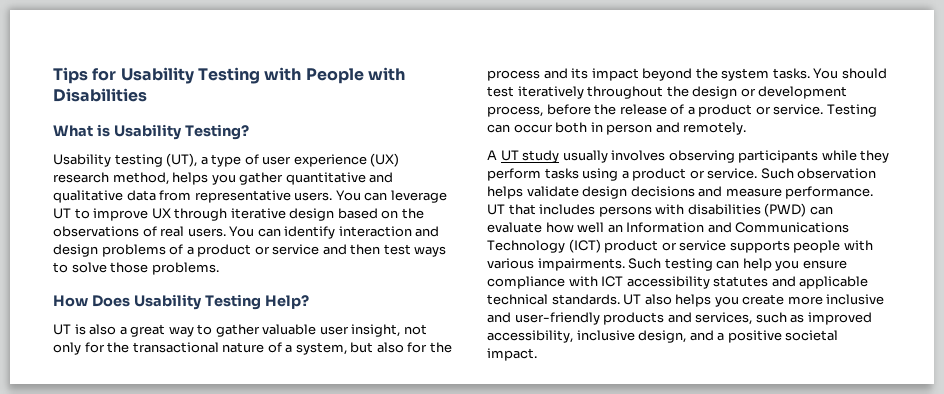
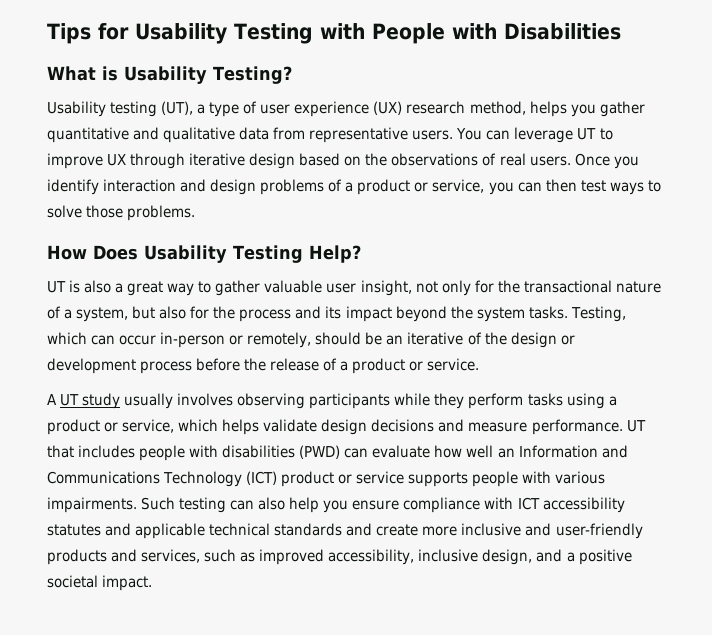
- You can identify interaction and design problems of a product or service and then test ways to solve those problems.
+ Once you identify interaction and design problems of a product or service, you can then test ways to solve those problems.
- You should test iteratively throughout the design or development process, before the release of a product or service. Testing can occur both in person and remotely.
+ Testing, which can occur in-person or remotely, should be an iterative of the design or development process before the release of a product or service.
- A UT study usually involves observing participants while they perform tasks using a product or service. Such observation helps validate design decisions and measure performance.
+ A UT study usually involves observing participants while they perform tasks using a product or service, which helps validate design decisions and measure performance.
- UT that includes persons with disabilities (PWD) can evaluate how well an Information and Communications Technology (ICT) product or service supports people with various impairments.
+ UT that includes people with disabilities (PWD) can evaluate how well an Information and Communications Technology (ICT) product or service supports people with various impairments.
- Such testing can help you ensure compliance with ICT accessibility statutes and applicable technical standards. UT also helps you create more inclusive and user-friendly products and services, such as improved accessibility, inclusive design, and a positive societal impact.
+ Such testing can also help you ensure compliance with ICT accessibility statutes and applicable technical standards and create more inclusive and user-friendly products and services, such as improved accessibility, inclusive design, and a positive societal impact.

